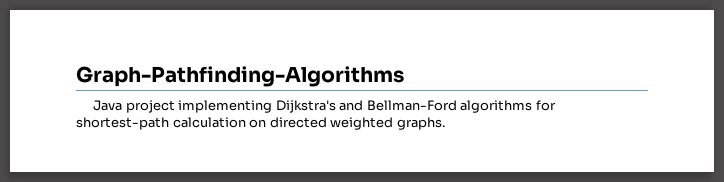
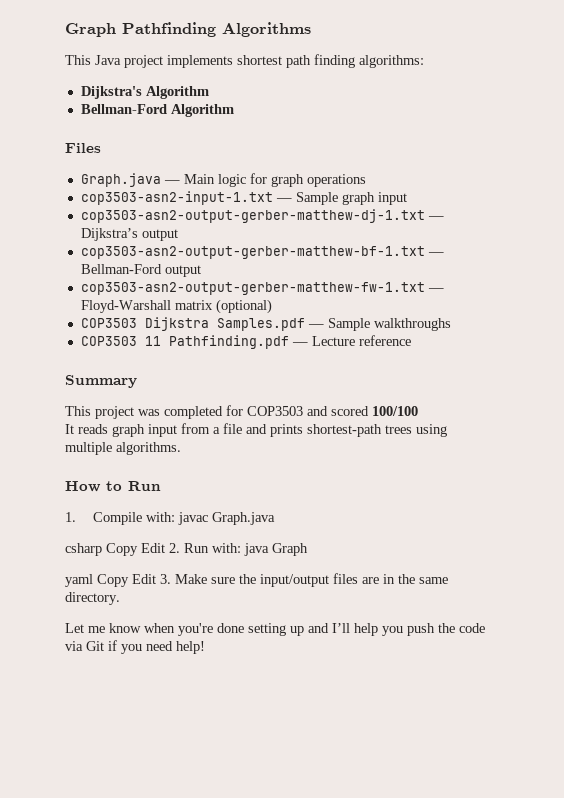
- Graph-Pathfinding-Algorithms
- Java project implementing Dijkstra's and Bellman-Ford algorithms for shortest-path calculation on directed weighted graphs.
+ Graph Pathfinding Algorithms
+ This Java project implements shortest path finding algorithms:
+ Dijkstra's Algorithm
+ Bellman-Ford Algorithm
+ Files
+ Graph.java — Main logic for graph operations
+ cop3503-asn2-input-1.txt — Sample graph input
+ cop3503-asn2-output-gerber-matthew-dj-1.txt — Dijkstra’s output
+ cop3503-asn2-output-gerber-matthew-bf-1.txt — Bellman-Ford output
+ cop3503-asn2-output-gerber-matthew-fw-1.txt — Floyd-Warshall matrix (optional)
+ COP3503 Dijkstra Samples.pdf — Sample walkthroughs
+ COP3503 11 Pathfinding.pdf — Lecture reference
+ Summary
+ This project was completed for COP3503 and scored 100/100
+ It reads graph input from a file and prints shortest-path trees using multiple algorithms.
+ How to Run
+ 1. Compile with: javac Graph.java
+ csharp Copy Edit 2. Run with: java Graph
+ yaml Copy Edit 3. Make sure the input/output files are in the same directory.
+ Let me know when you're done setting up and I’ll help you push the code via Git if you need help!

